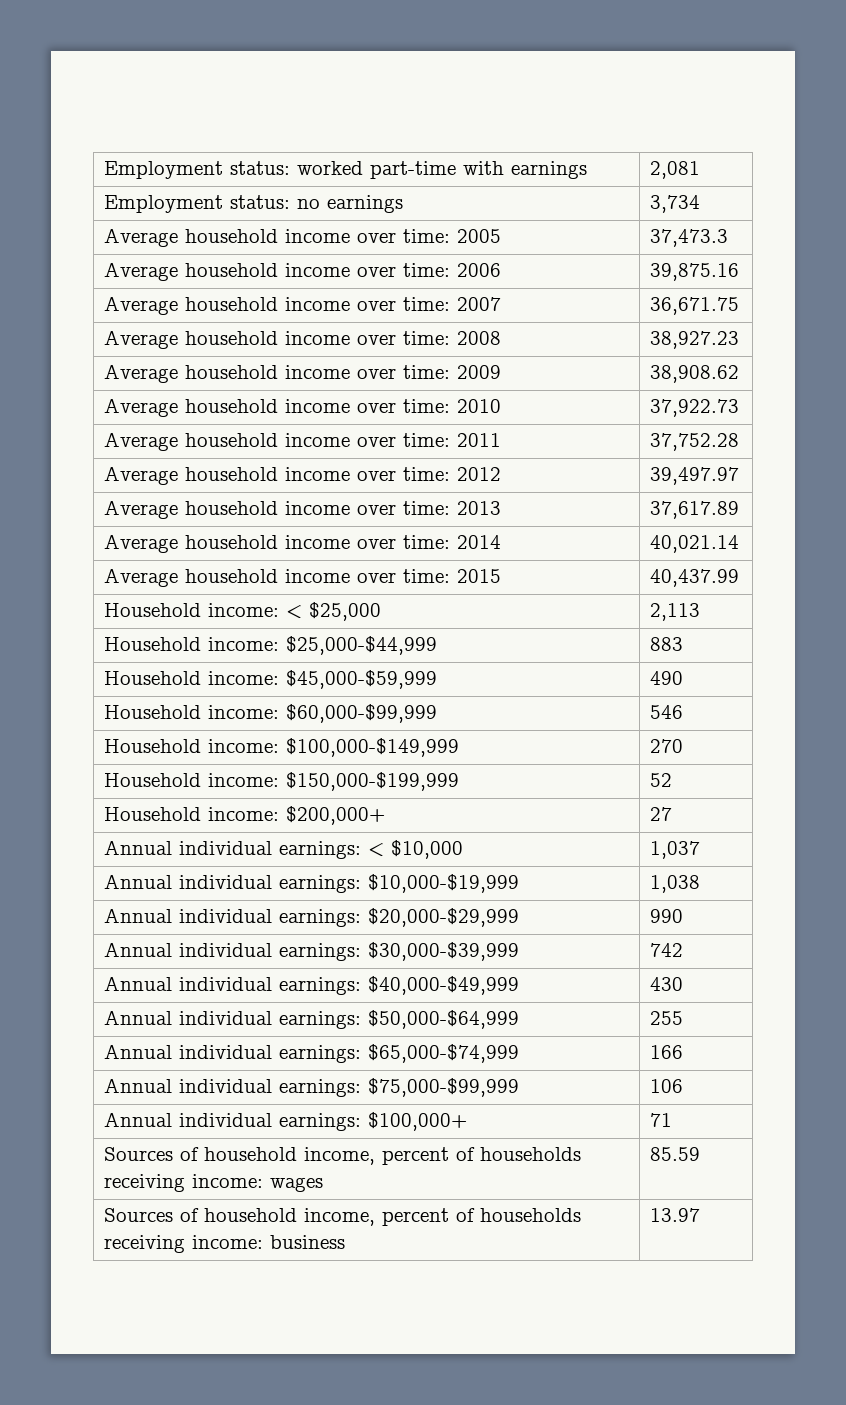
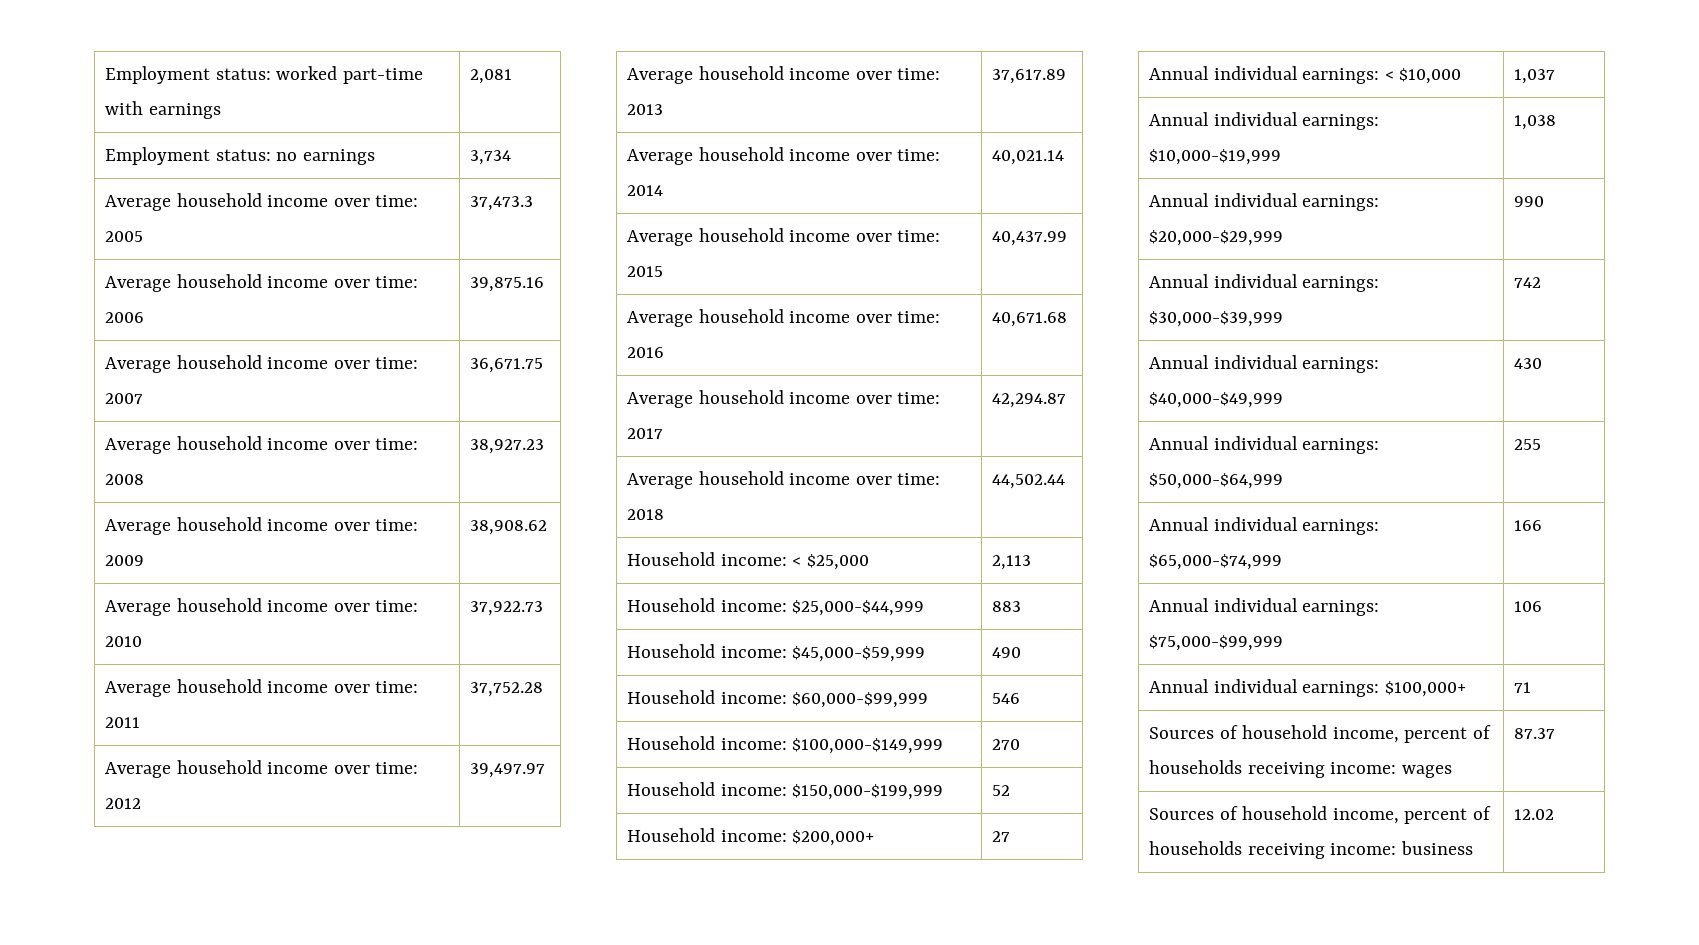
+ Average household income over time: 2016 | 40,671.68
+ Average household income over time: 2017 | 42,294.87
+ Average household income over time: 2018 | 44,502.44
- Sources of household income, percent of households receiving income: wages | 85.59
+ Sources of household income, percent of households receiving income: wages | 87.37
- Sources of household income, percent of households receiving income: business | 13.97
+ Sources of household income, percent of households receiving income: business | 12.02

